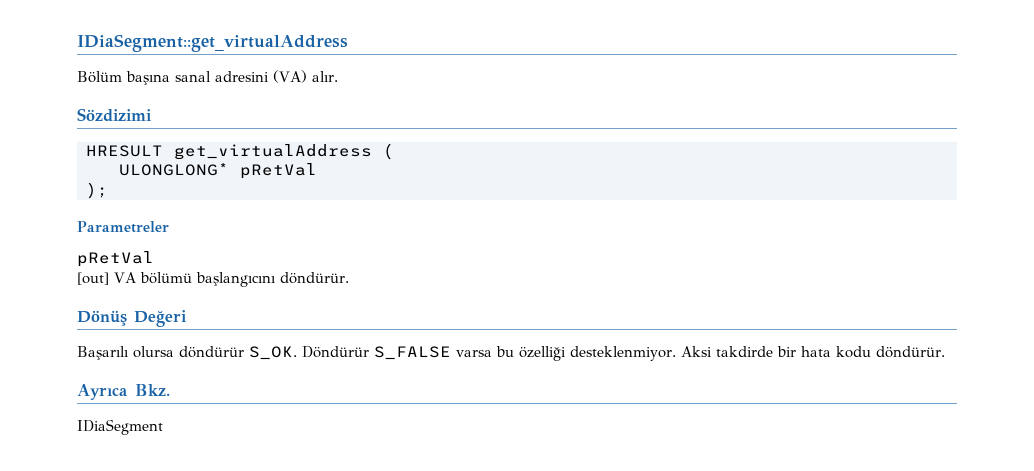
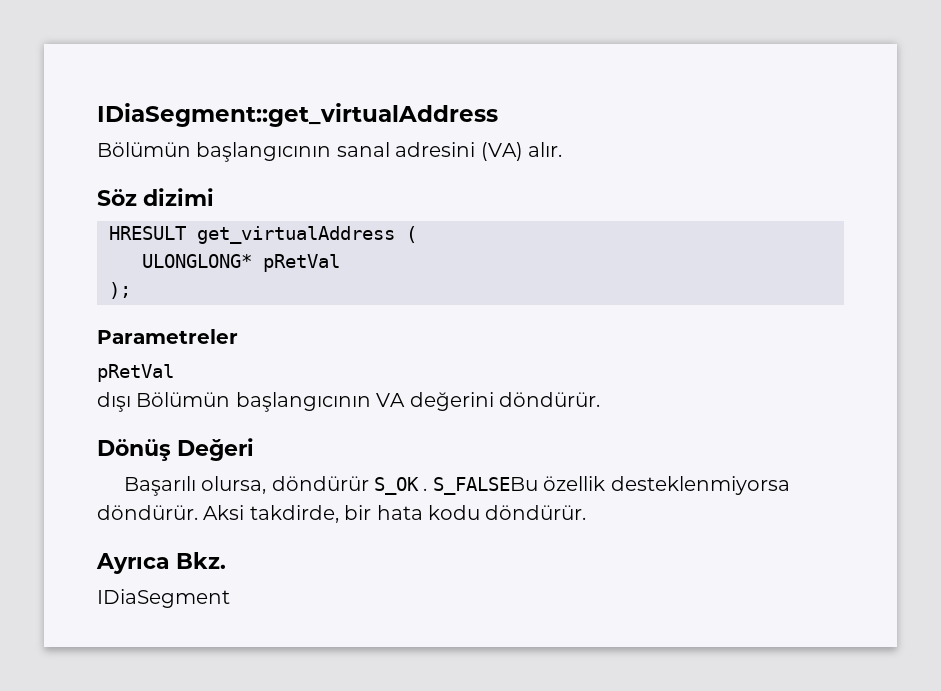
- Bölüm başına sanal adresini (VA) alır.
+ Bölümün başlangıcının sanal adresini (VA) alır.
- Sözdizimi
+ Söz dizimi
- [out] VA bölümü başlangıcını döndürür.
+ dışı Bölümün başlangıcının VA değerini döndürür.
- Başarılı olursa döndürür S_OK. Döndürür S_FALSE varsa bu özelliği desteklenmiyor. Aksi takdirde bir hata kodu döndürür.
+ Başarılı olursa, döndürür S_OK . S_FALSEBu özellik desteklenmiyorsa döndürür. Aksi takdirde, bir hata kodu döndürür.

